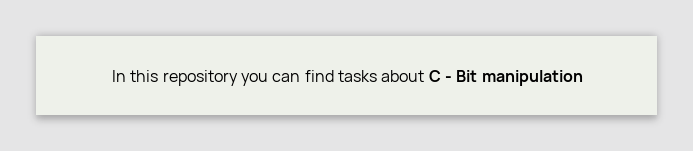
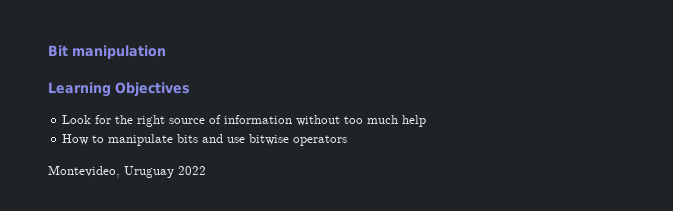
- In this repository you can find tasks about C - Bit manipulation
+ Bit manipulation
+ Learning Objectives
+ Look for the right source of information without too much help
+ How to manipulate bits and use bitwise operators
+ Montevideo, Uruguay 2022

